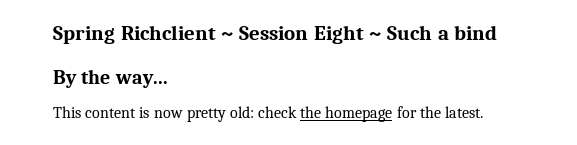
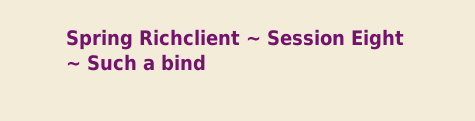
- By the way...
- This content is now pretty old: check the homepage for the latest.

